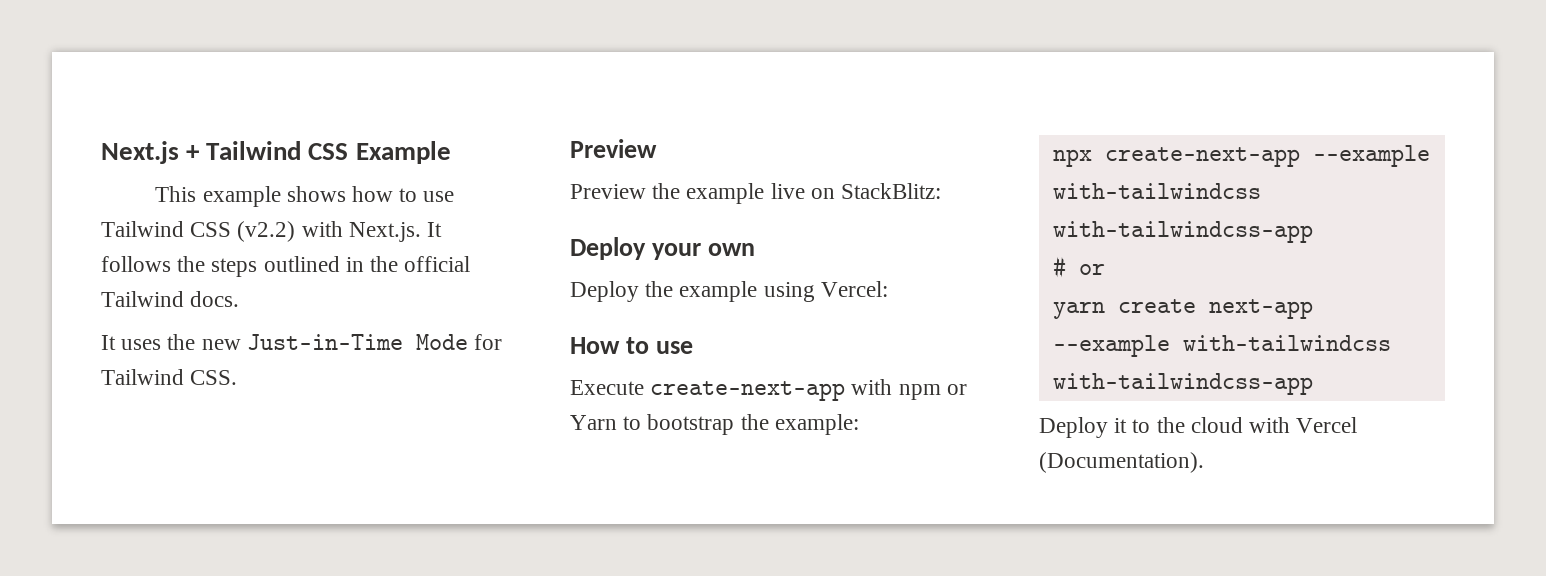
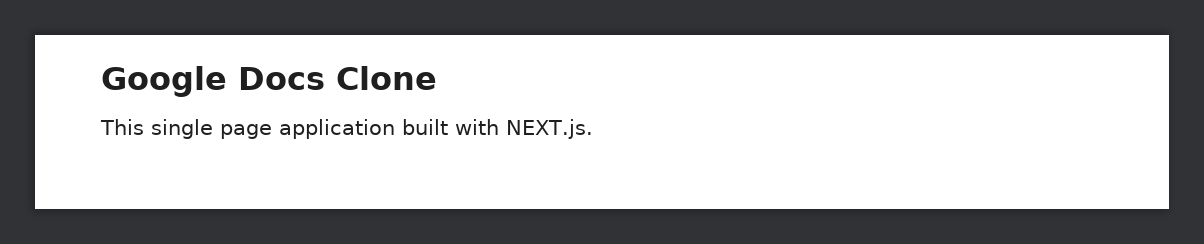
- Next.js + Tailwind CSS Example
- This example shows how to use Tailwind CSS (v2.2) with Next.js. It follows the steps outlined in the official Tailwind docs.
- It uses the new Just-in-Time Mode for Tailwind CSS.
- Preview
- Preview the example live on StackBlitz:
- Deploy your own
- Deploy the example using Vercel:
- How to use
- Execute create-next-app with npm or Yarn to bootstrap the example:
- npx create-next-app --example with-tailwindcss with-tailwindcss-app
- # or
- yarn create next-app --example with-tailwindcss with-tailwindcss-app
- Deploy it to the cloud with Vercel (Documentation).
+ Google Docs Clone
+ This single page application built with NEXT.js.

